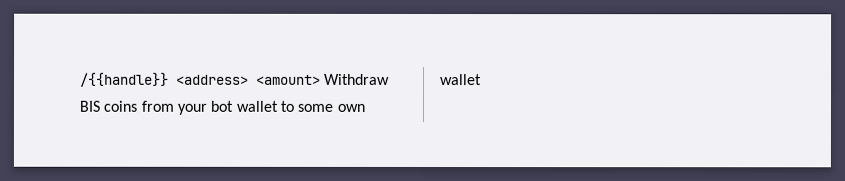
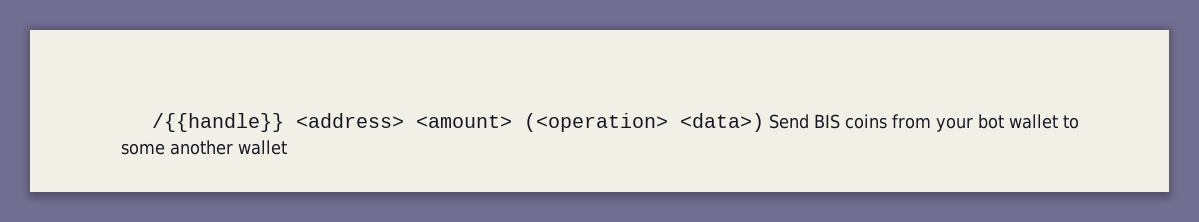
- /{{handle}} <address> <amount> Withdraw BIS coins from your bot wallet to some own wallet
+ /{{handle}} <address> <amount> (<operation> <data>) Send BIS coins from your bot wallet to some another wallet

